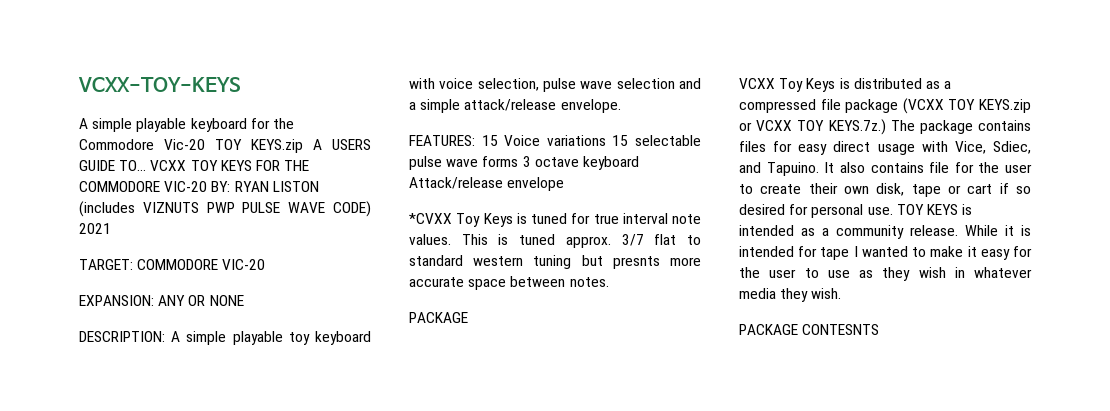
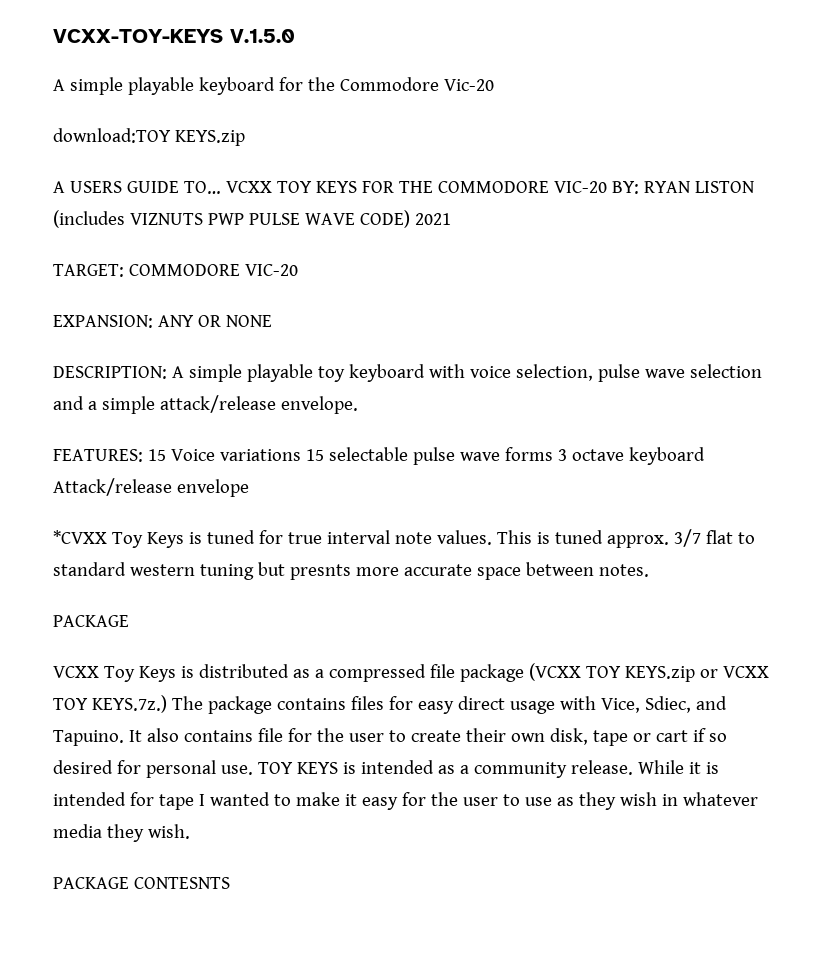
- VCXX-TOY-KEYS
+ VCXX-TOY-KEYS V.1.5.0
- A simple playable keyboard for the Commodore Vic-20 TOY KEYS.zip A USERS GUIDE TO…
+ A simple playable keyboard for the Commodore Vic-20
+ download:TOY KEYS.zip
+ A USERS GUIDE TO…

